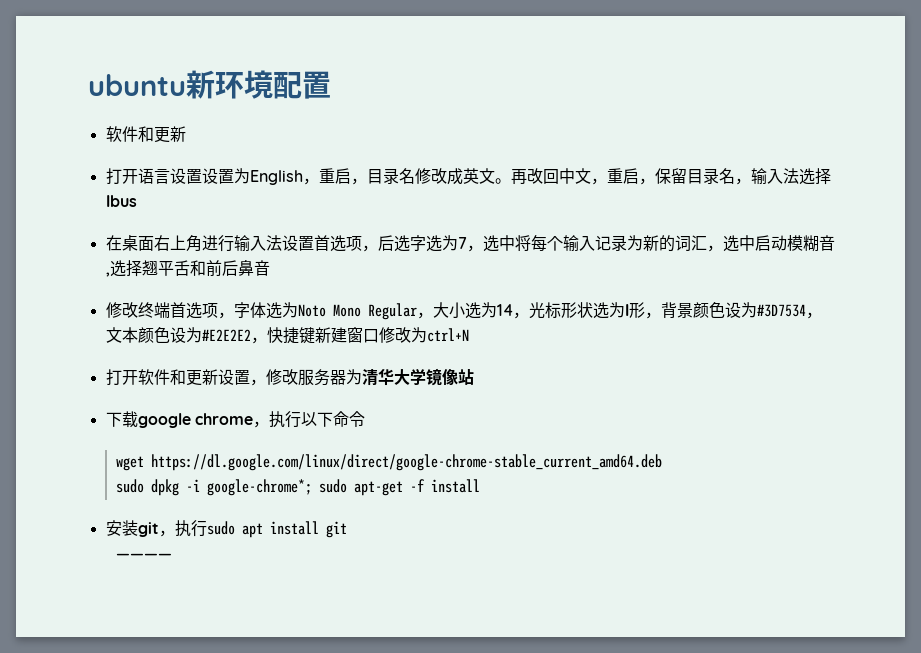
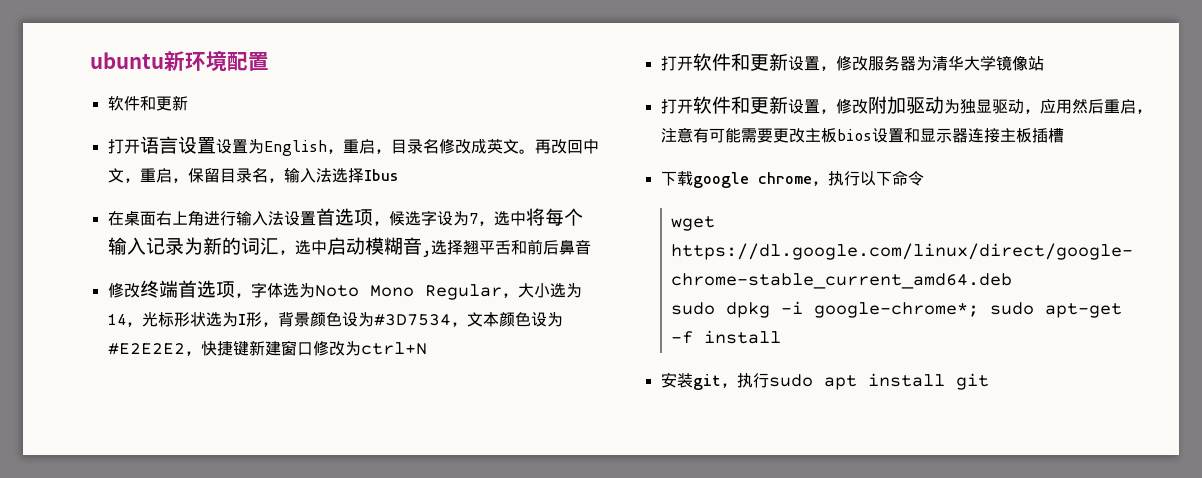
- 在桌面右上角进行输入法设置首选项，后选字选为7，选中将每个输入记录为新的词汇，选中启动模糊音,选择翘平舌和前后鼻音
+ 在桌面右上角进行输入法设置首选项，候选字设为7，选中将每个输入记录为新的词汇，选中启动模糊音,选择翘平舌和前后鼻音
+ 打开软件和更新设置，修改附加驱动为独显驱动，应用然后重启，注意有可能需要更改主板bios设置和显示器连接主板插槽
- ————

